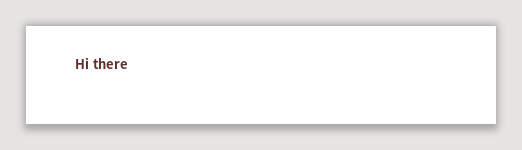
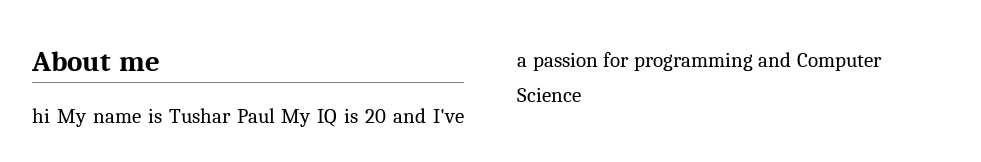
- Hi there
+ About me
+ hi My name is Tushar Paul My IQ is 20 and I've a passion for programming and Computer Science

